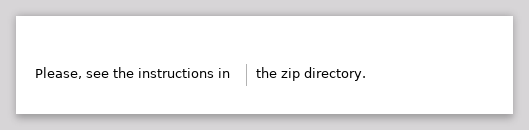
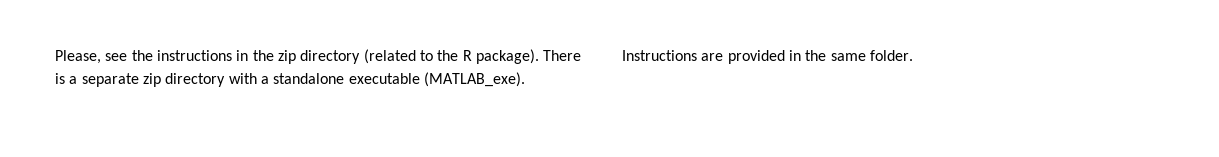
- Please, see the instructions in the zip directory.
+ Please, see the instructions in the zip directory (related to the R package). There is a separate zip directory with a standalone executable (MATLAB_exe). Instructions are provided in the same folder.

